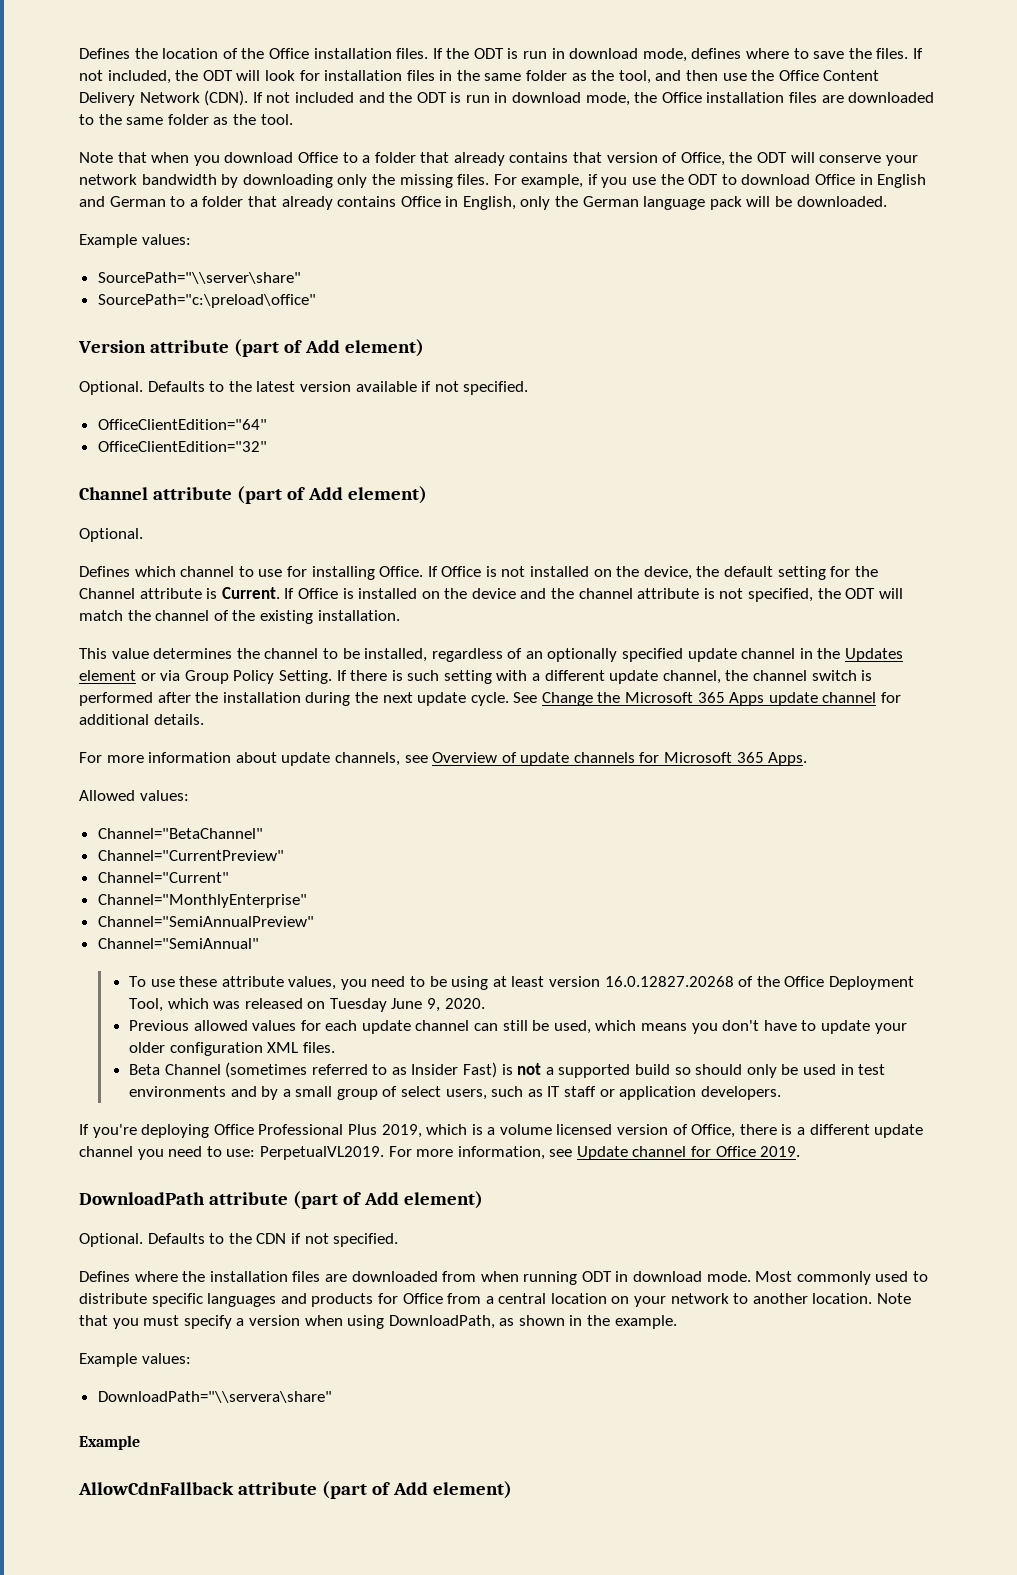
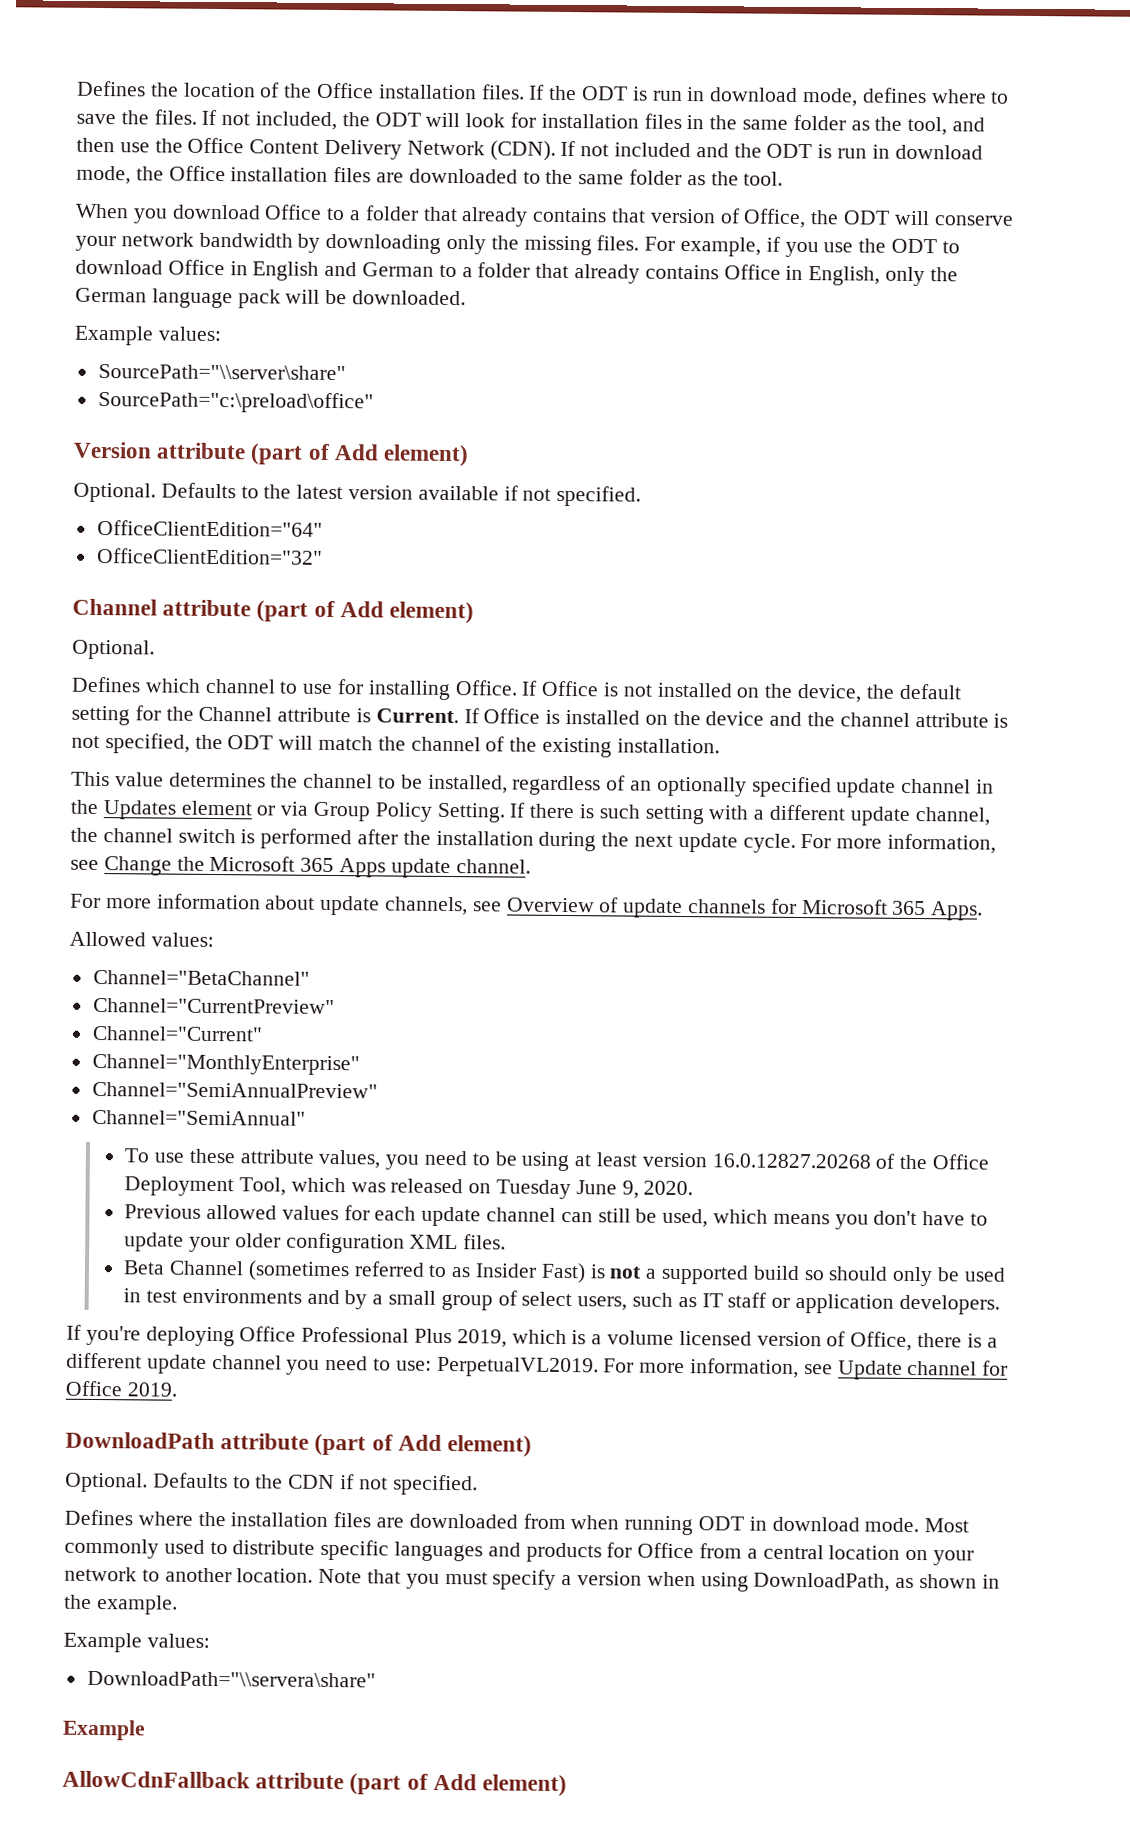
- Note that when you download Office to a folder that already contains that version of Office, the ODT will conserve your network bandwidth by downloading only the missing files.
+ When you download Office to a folder that already contains that version of Office, the ODT will conserve your network bandwidth by downloading only the missing files.
- See Change the Microsoft 365 Apps update channel for additional details.
+ For more information, see Change the Microsoft 365 Apps update channel.

